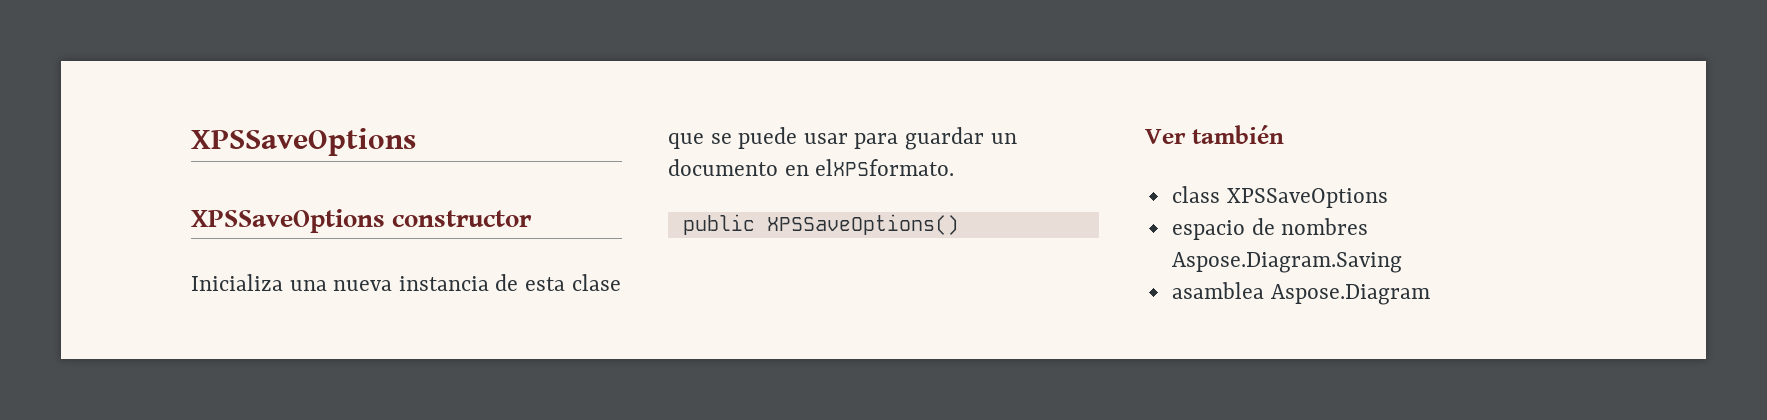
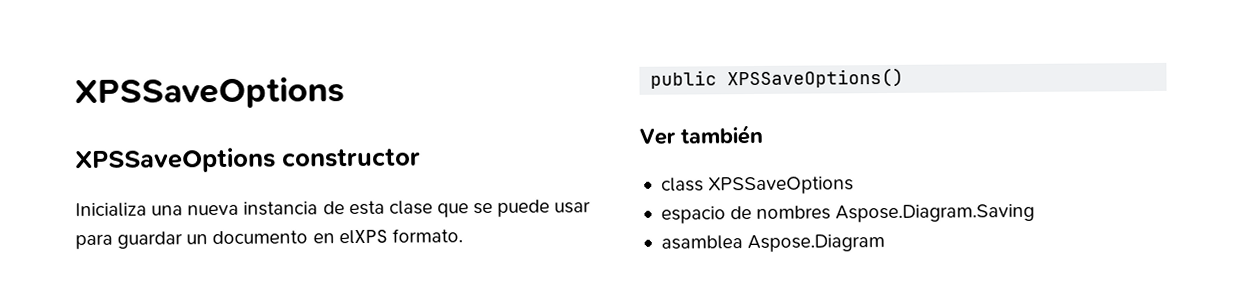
- Inicializa una nueva instancia de esta clase que se puede usar para guardar un documento en elXPSformato.
+ Inicializa una nueva instancia de esta clase que se puede usar para guardar un documento en elXPS formato.

